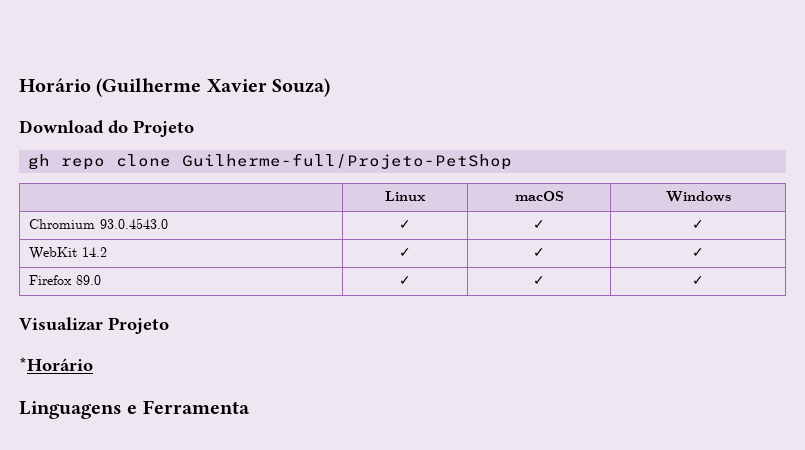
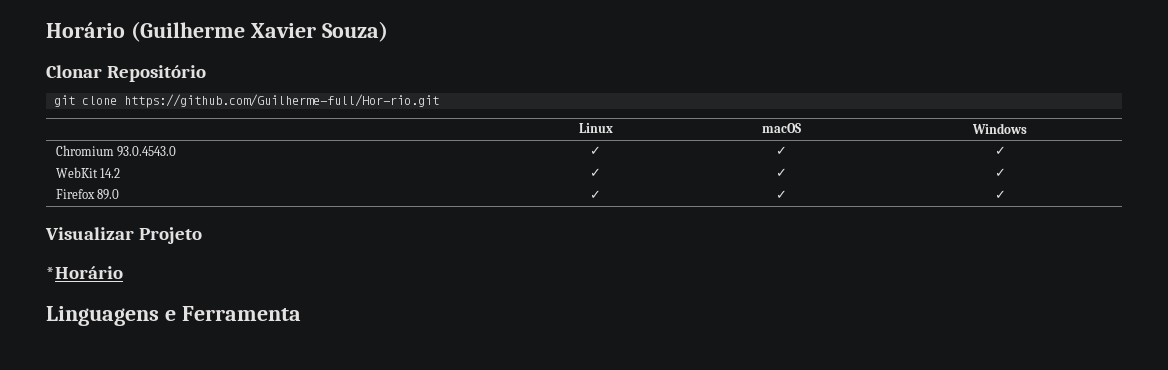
- Download do Projeto
- gh repo clone Guilherme-full/Projeto-PetShop
+ Clonar Repositório
+ git clone https://github.com/Guilherme-full/Hor-rio.git

